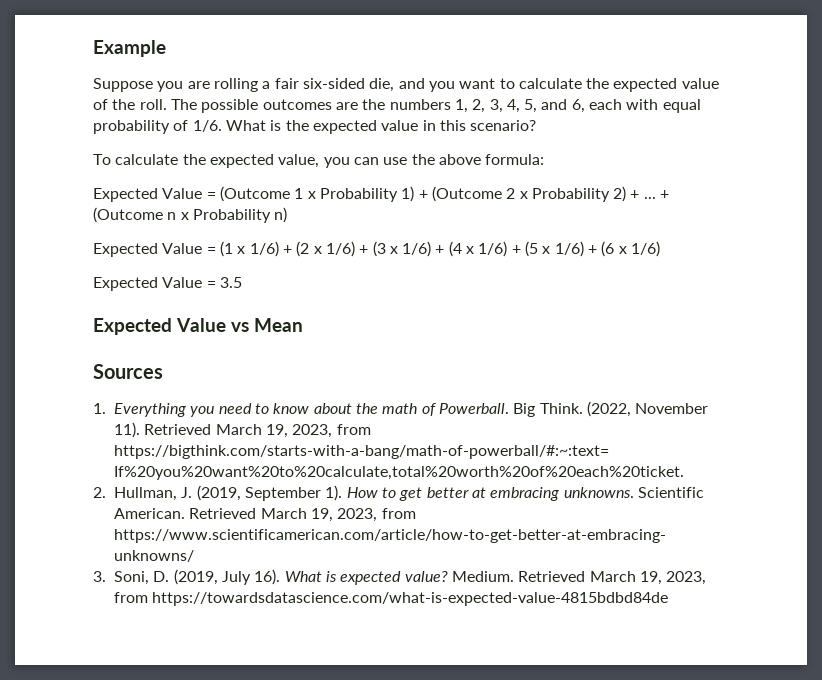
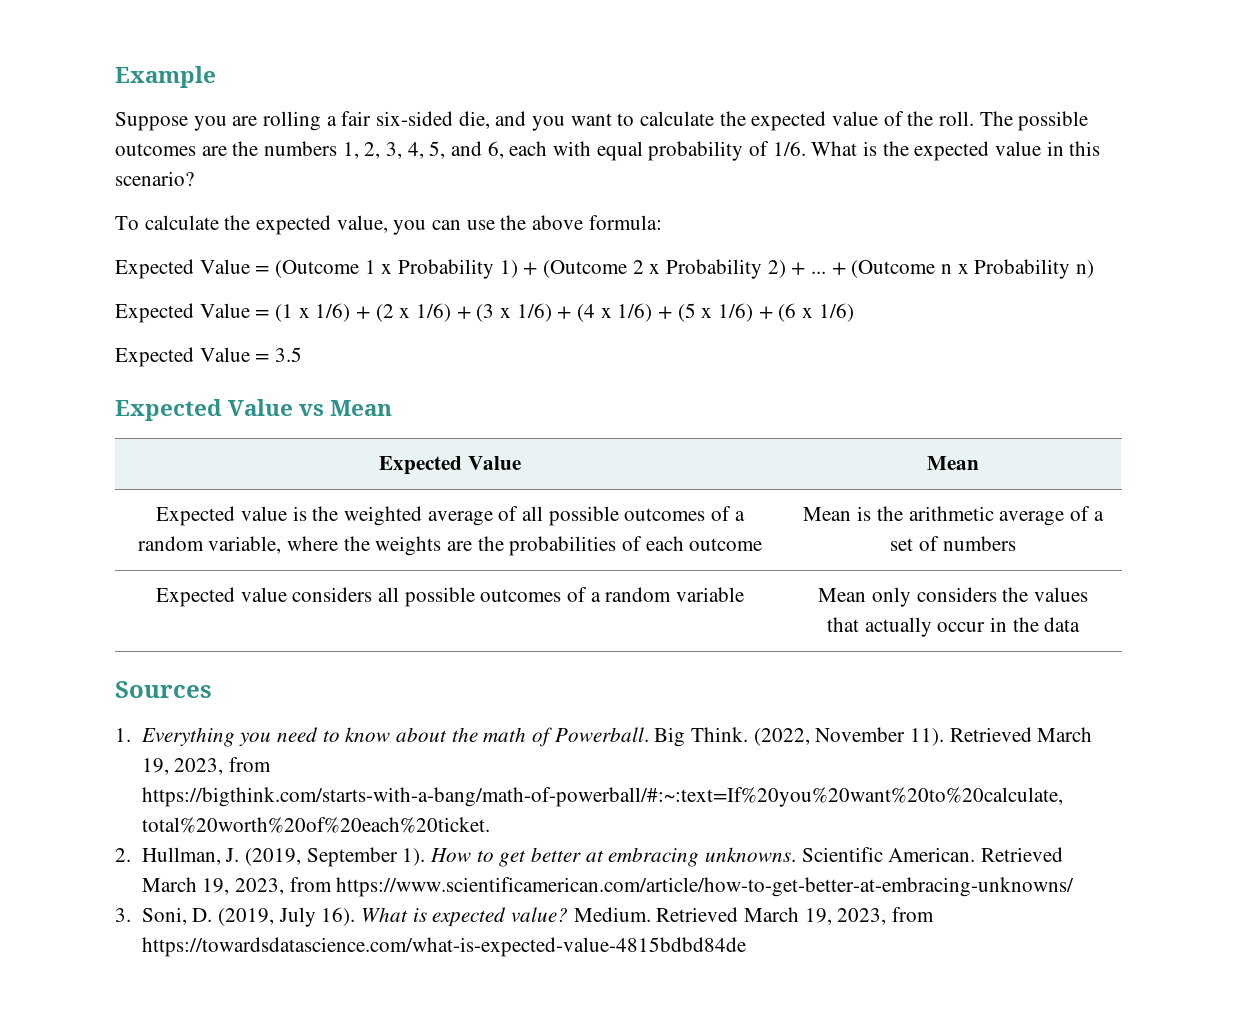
+ Expected Value | Mean
+ Expected value is the weighted average of all possible outcomes of a random variable, where the weights are the probabilities of each outcome | Mean is the arithmetic average of a set of numbers
+ Expected value considers all possible outcomes of a random variable | Mean only considers the values that actually occur in the data

